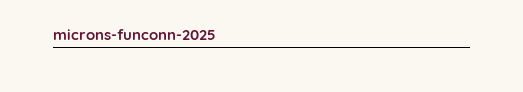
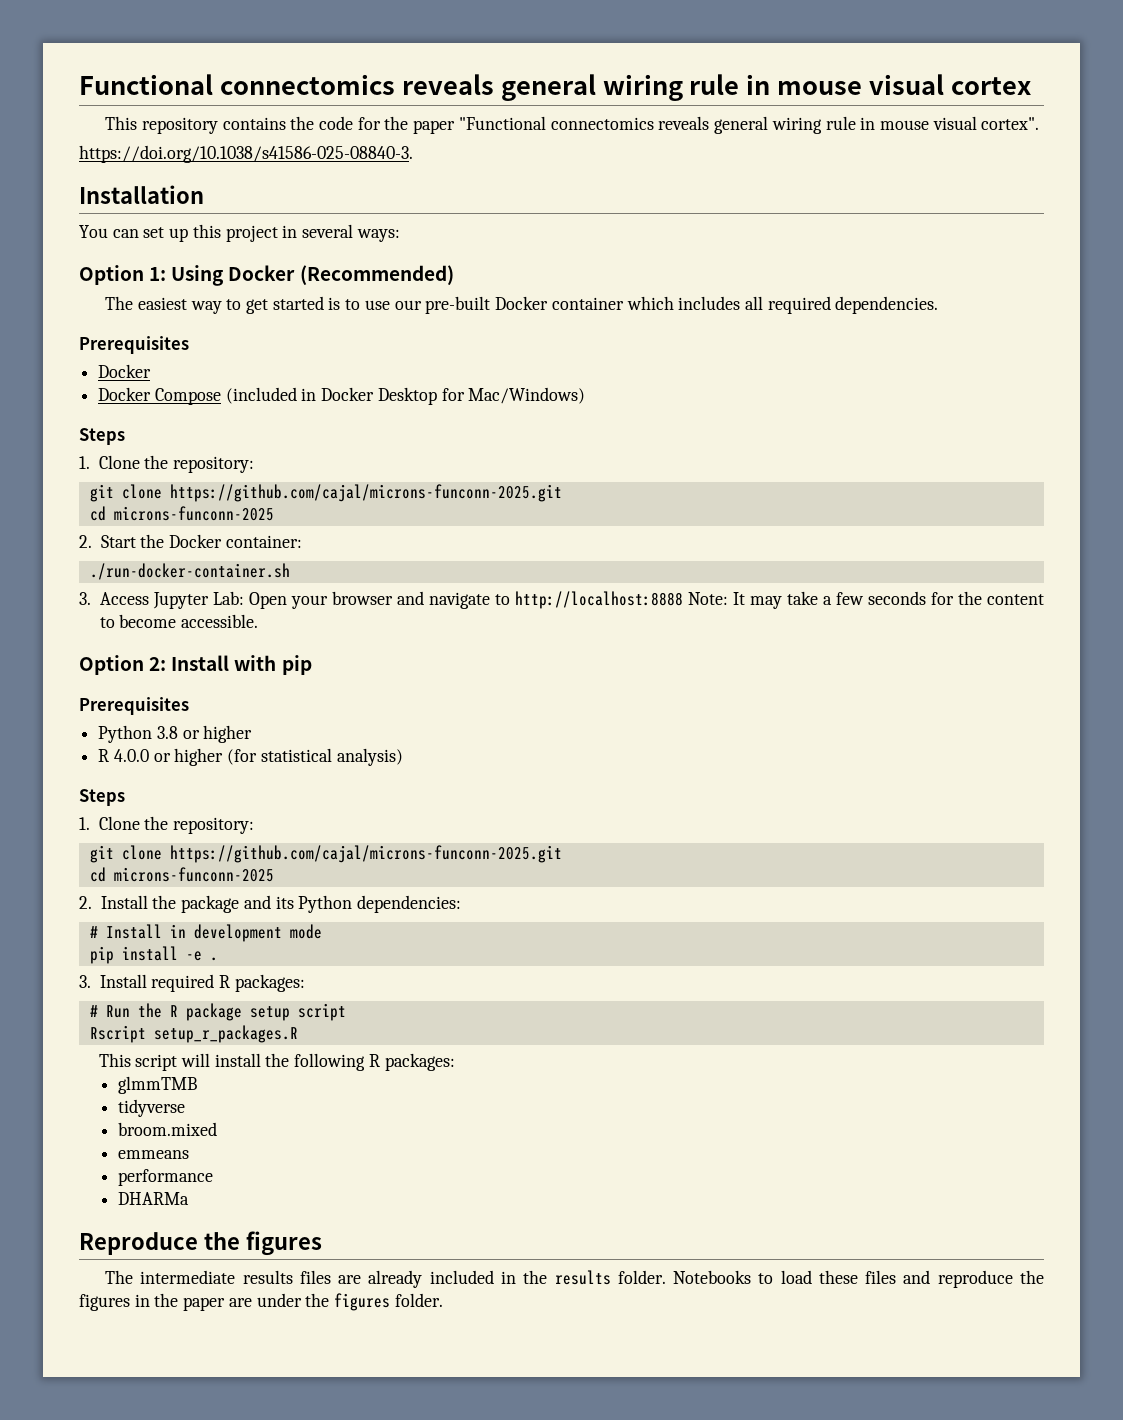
- microns-funconn-2025
+ Functional connectomics reveals general wiring rule in mouse visual cortex
+ This repository contains the code for the paper "Functional connectomics reveals general wiring rule in mouse visual cortex".
+ https://doi.org/10.1038/s41586-025-08840-3.
+ Installation
+ You can set up this project in several ways:
+ Option 1: Using Docker (Recommended)
+ The easiest way to get started is to use our pre-built Docker container which includes all required dependencies.
+ Prerequisites
+ Docker
+ Docker Compose (included in Docker Desktop for Mac/Windows)
+ Steps
+ 1. Clone the repository:
+ git clone https://github.com/cajal/microns-funconn-2025.git
+ cd microns-funconn-2025
+ 2. Start the Docker container:
+ ./run-docker-container.sh
+ 3. Access Jupyter Lab: Open your browser and navigate to http://localhost:8888 Note: It may take a few seconds for the content to become accessible.
+ Option 2: Install with pip
+ Prerequisites
+ Python 3.8 or higher
+ R 4.0.0 or higher (for statistical analysis)
+ Steps
+ 1. Clone the repository:
+ git clone https://github.com/cajal/microns-funconn-2025.git
+ cd microns-funconn-2025
+ 2. Install the package and its Python dependencies:
+ # Install in development mode
+ pip install -e .
+ 3. Install required R packages:
+ # Run the R package setup script
+ Rscript setup_r_packages.R
+ This script will install the following R packages:
+ glmmTMB
+ tidyverse
+ broom.mixed
+ emmeans
+ performance
+ DHARMa
+ Reproduce the figures
+ The intermediate results files are already included in the results folder. Notebooks to load these files and reproduce the figures in the paper are under the figures folder.

